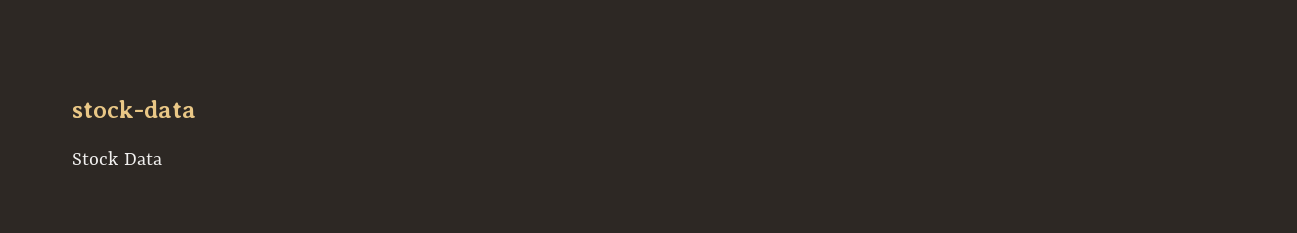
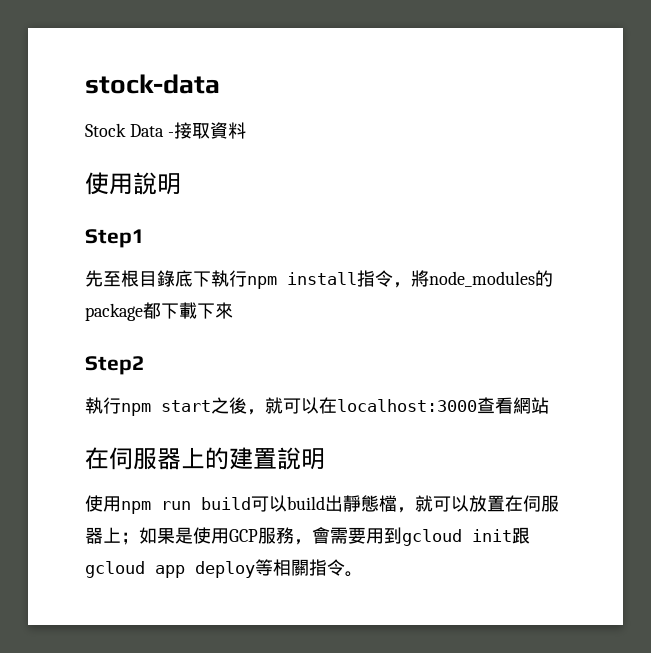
- Stock Data
+ Stock Data -接取資料
+ 使用說明
+ Step1
+ 先至根目錄底下執行npm install指令，將node_modules的package都下載下來
+ Step2
+ 執行npm start之後，就可以在localhost:3000查看網站
+ 在伺服器上的建置說明
+ 使用npm run build可以build出靜態檔，就可以放置在伺服器上；如果是使用GCP服務，會需要用到gcloud init跟gcloud app deploy等相關指令。

